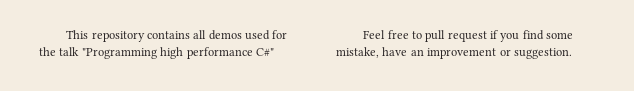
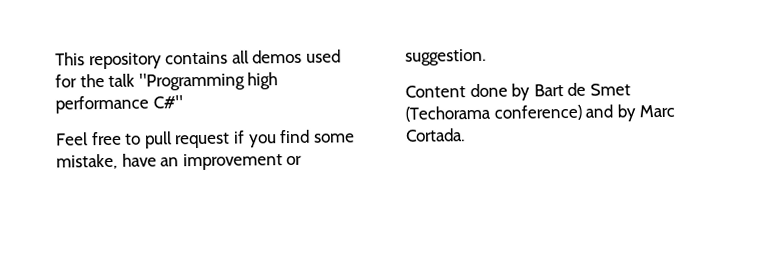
+ Content done by Bart de Smet (Techorama conference) and by Marc Cortada.

